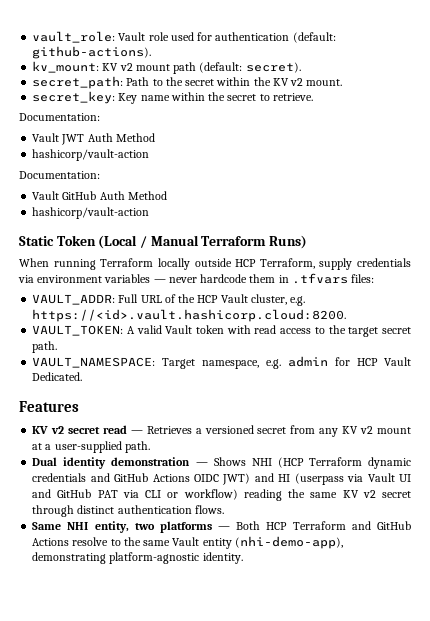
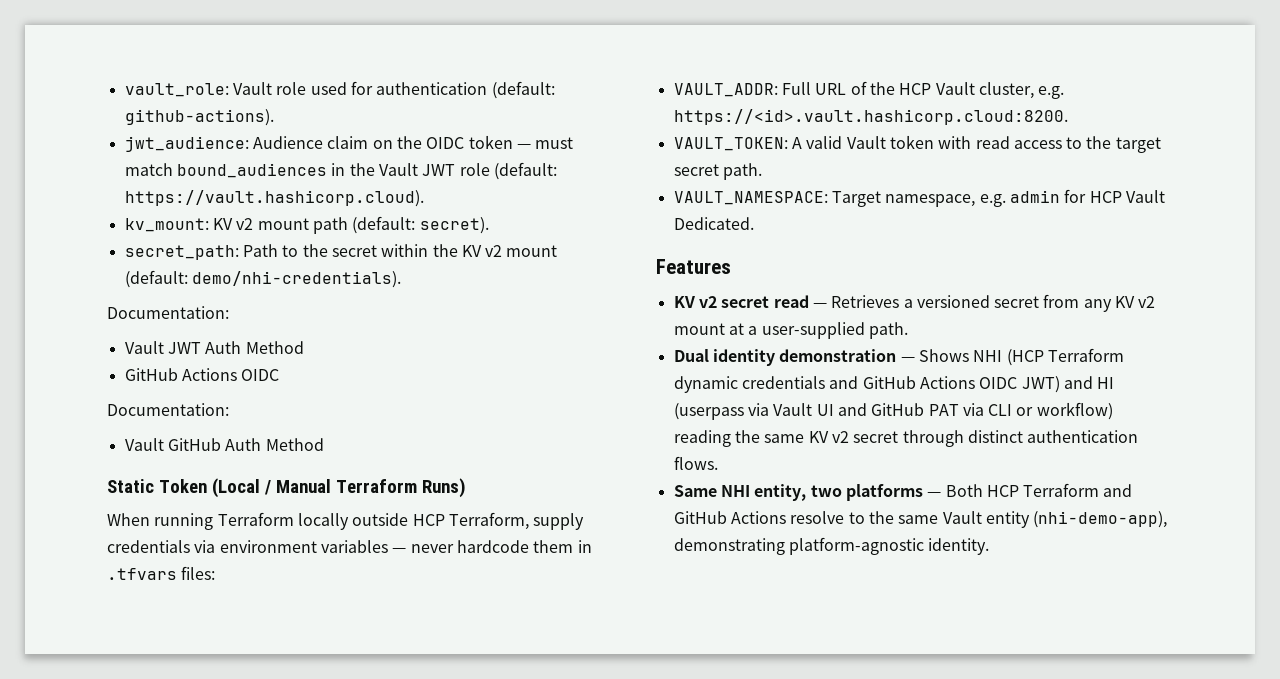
+ jwt_audience: Audience claim on the OIDC token — must match bound_audiences in the Vault JWT role (default: https://vault.hashicorp.cloud).
- secret_path: Path to the secret within the KV v2 mount.
- secret_key: Key name within the secret to retrieve.
+ secret_path: Path to the secret within the KV v2 mount (default: demo/nhi-credentials).
  Vault JWT Auth Method
- hashicorp/vault-action
+ GitHub Actions OIDC
  Vault GitHub Auth Method
- hashicorp/vault-action

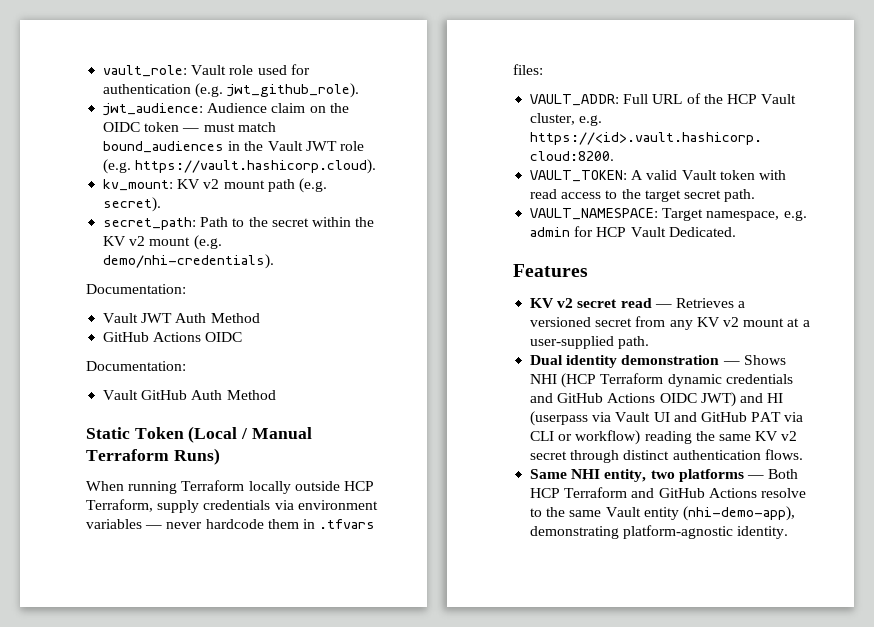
- vault_role: Vault role used for authentication (default: github-actions).
+ vault_role: Vault role used for authentication (e.g. jwt_github_role).
- jwt_audience: Audience claim on the OIDC token — must match bound_audiences in the Vault JWT role (default: https://vault.hashicorp.cloud).
+ jwt_audience: Audience claim on the OIDC token — must match bound_audiences in the Vault JWT role (e.g. https://vault.hashicorp.cloud).
- kv_mount: KV v2 mount path (default: secret).
+ kv_mount: KV v2 mount path (e.g. secret).
- secret_path: Path to the secret within the KV v2 mount (default: demo/nhi-credentials).
+ secret_path: Path to the secret within the KV v2 mount (e.g. demo/nhi-credentials).

